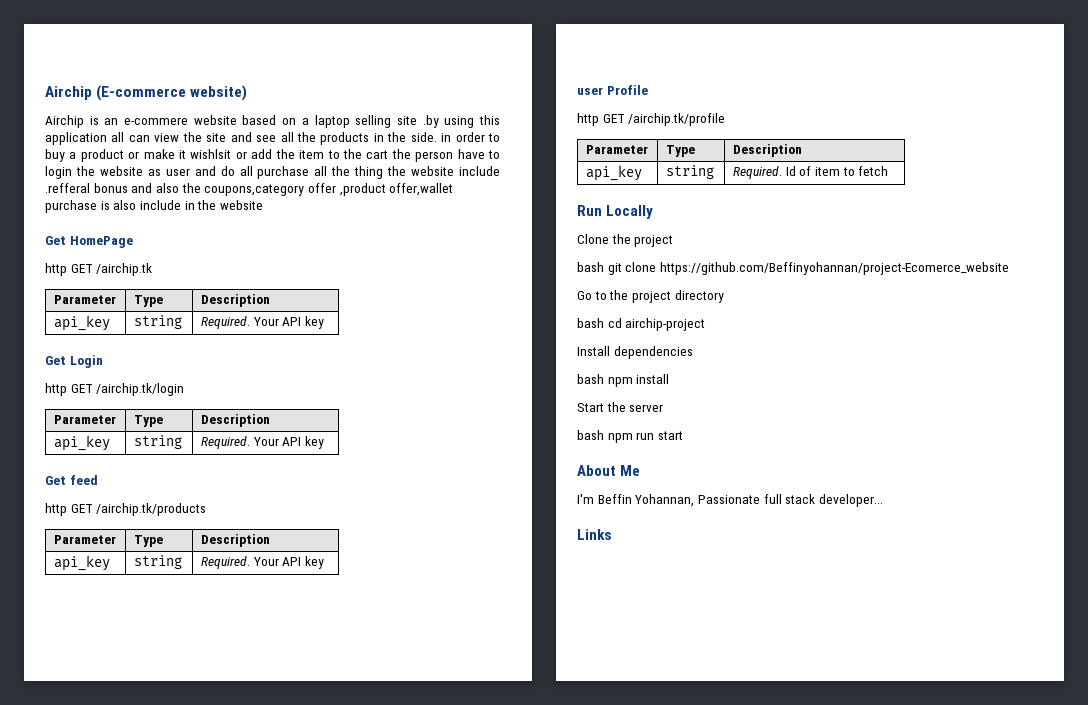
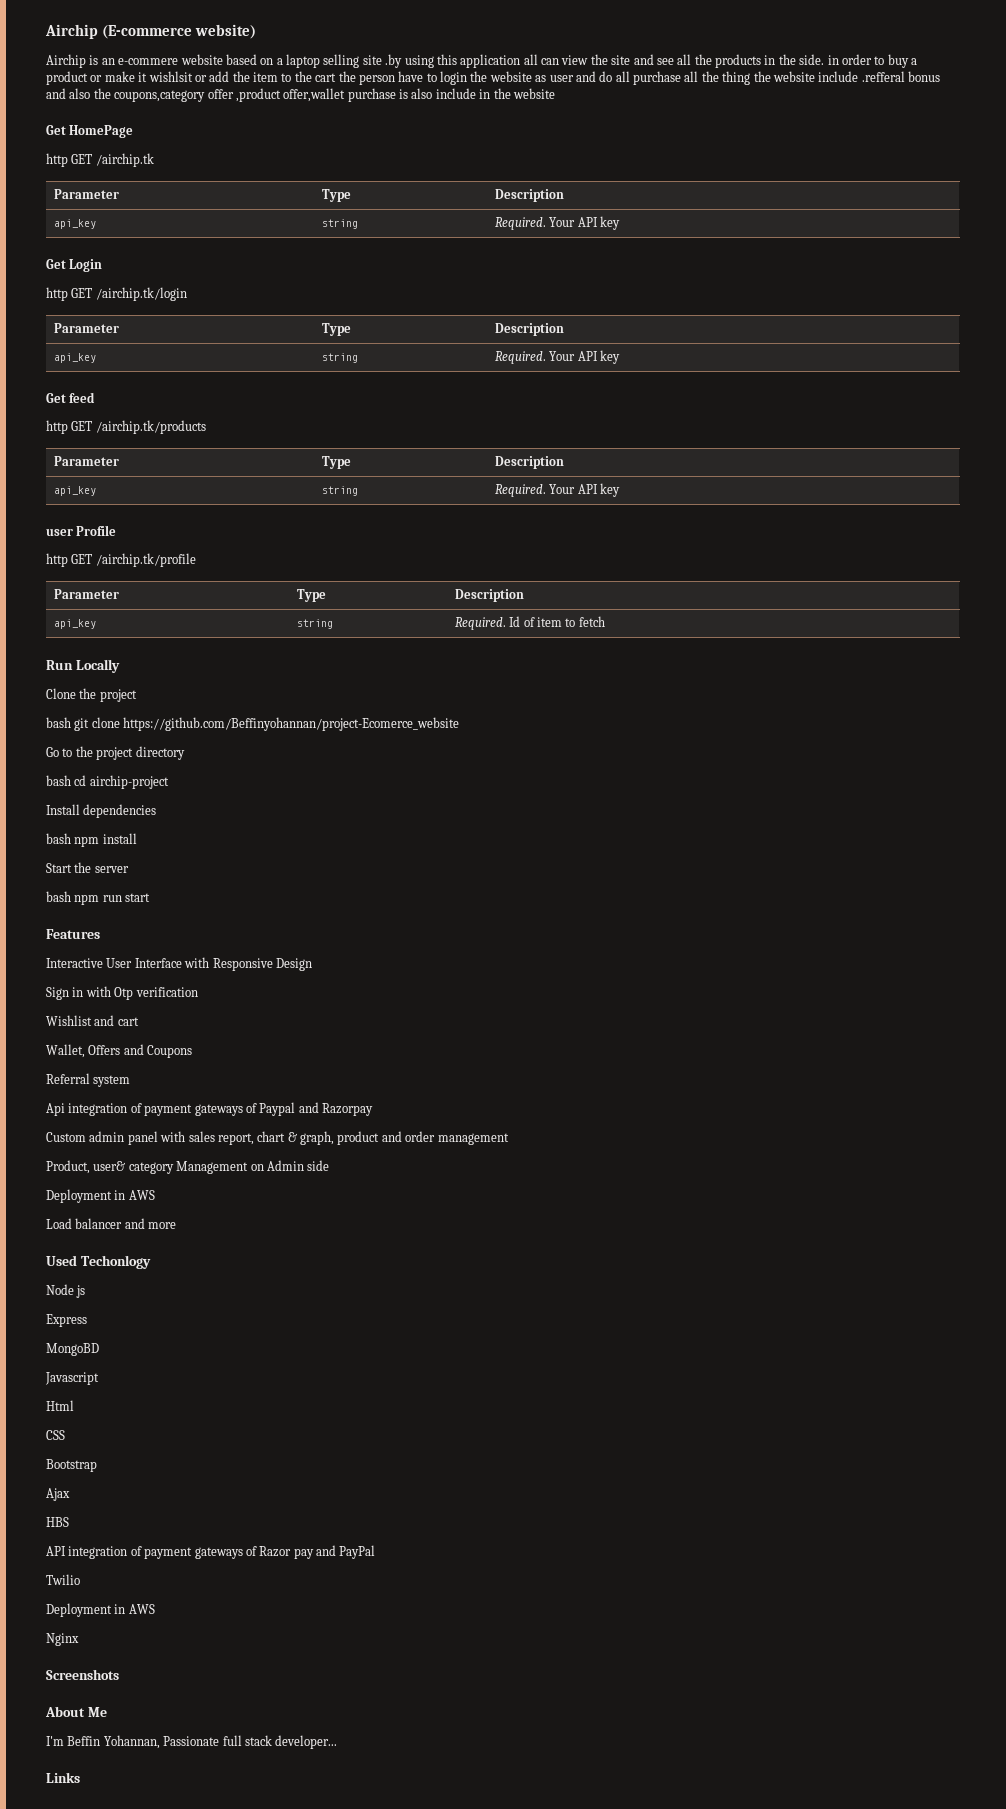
+ Features
+ Interactive User Interface with Responsive Design
+ Sign in with Otp verification
+ Wishlist and cart
+ Wallet, Offers and Coupons
+ Referral system
+ Api integration of payment gateways of Paypal and Razorpay
+ Custom admin panel with sales report, chart & graph, product and order management
+ Product, user& category Management on Admin side
+ Deployment in AWS
+ Load balancer and more
+ Used Techonlogy
+ Node js
+ Express
+ MongoBD
+ Javascript
+ Html
+ CSS
+ Bootstrap
+ Ajax
+ HBS
+ API integration of payment gateways of Razor pay and PayPal
+ Twilio
+ Deployment in AWS
+ Nginx
+ Screenshots

